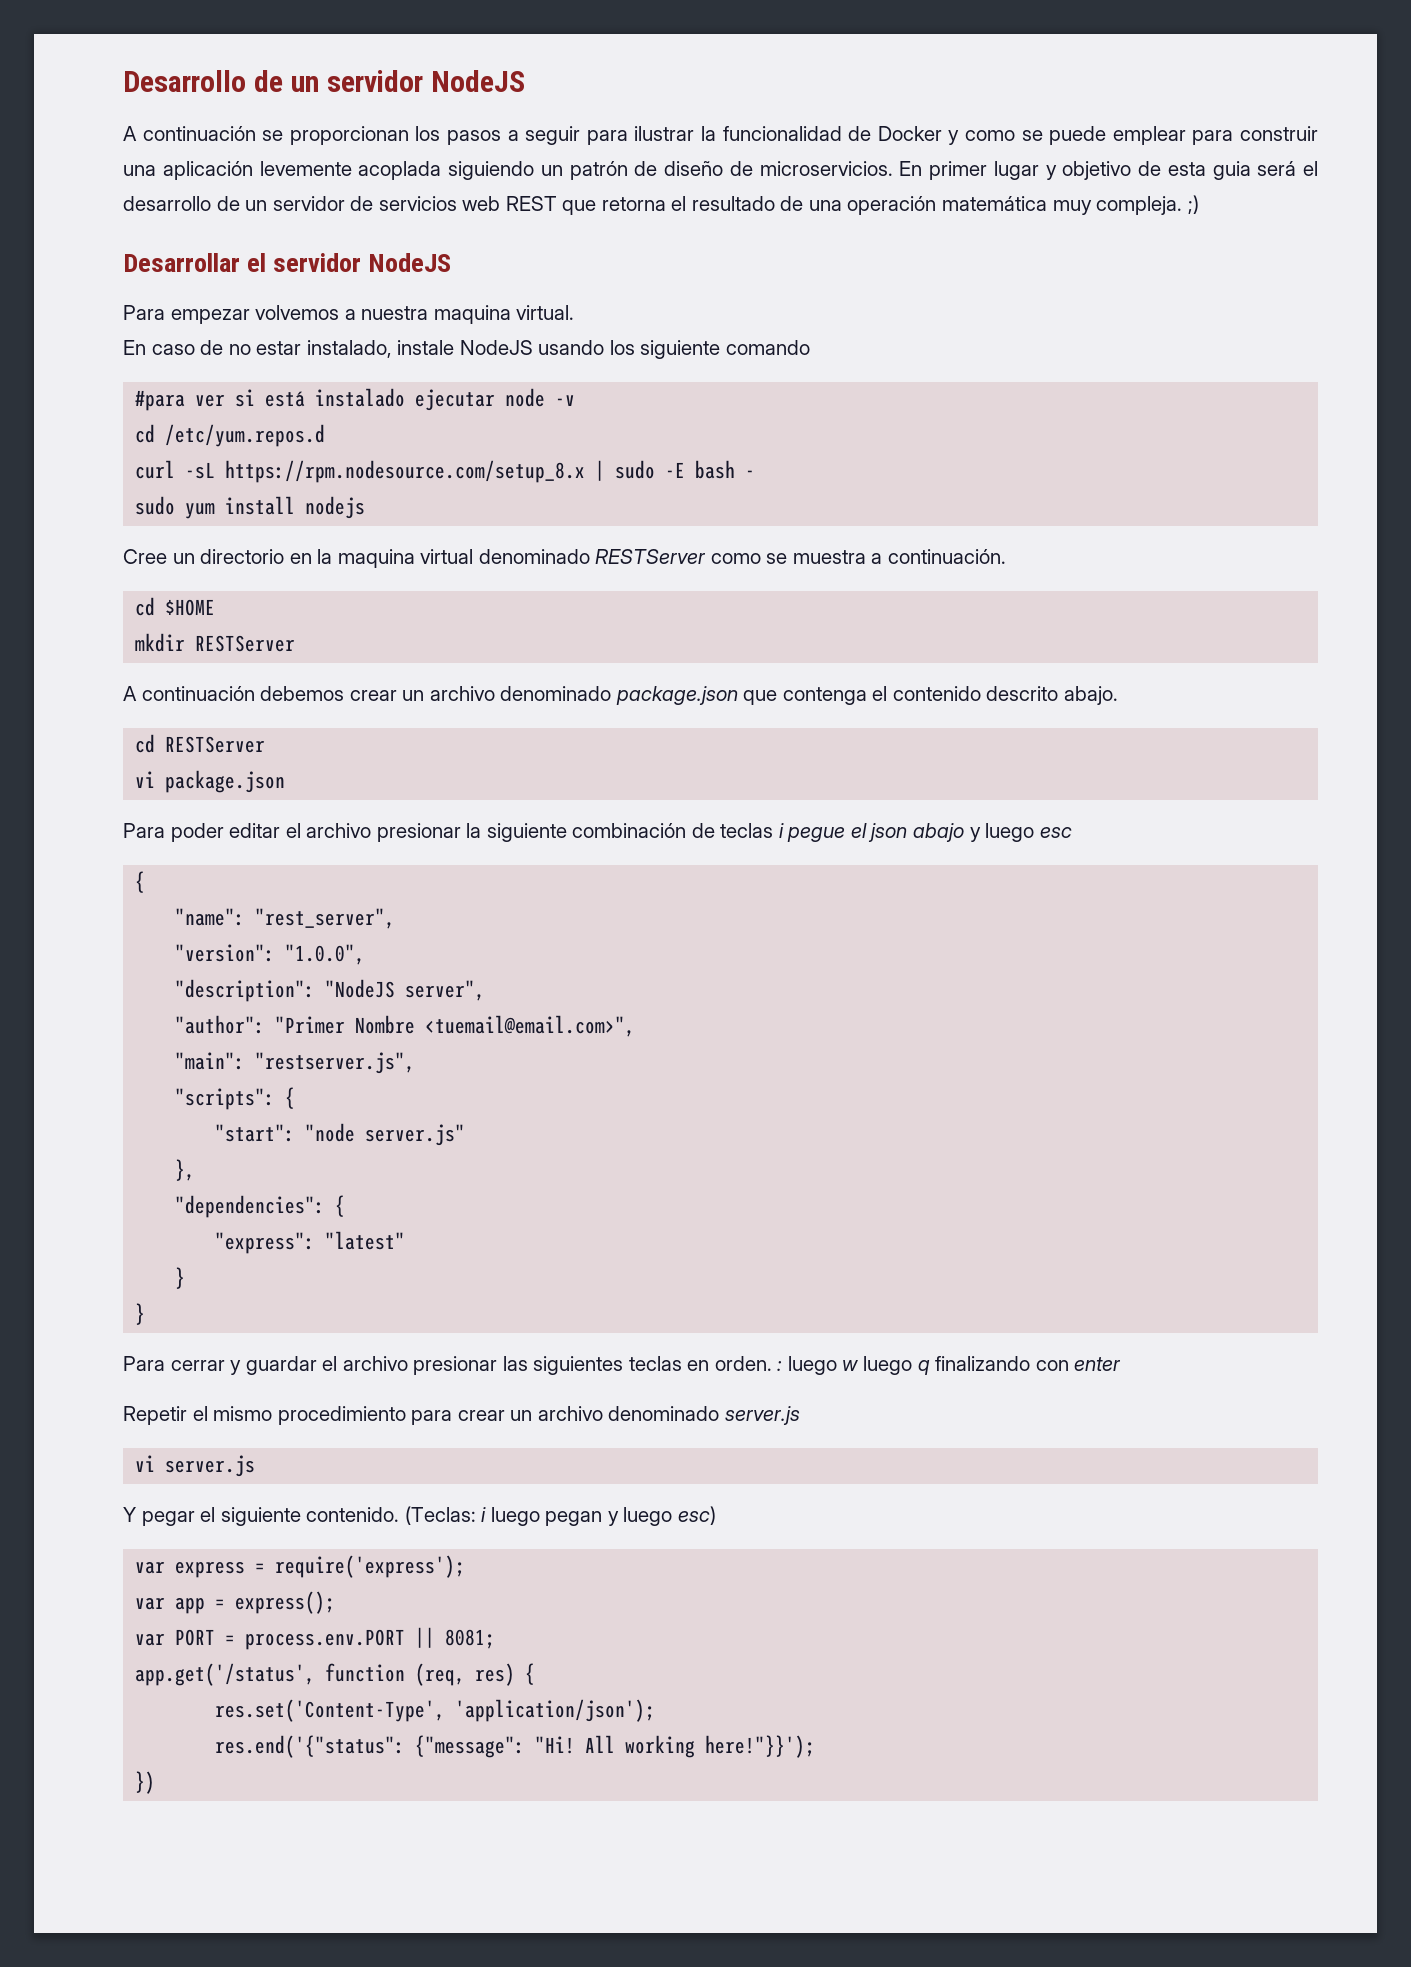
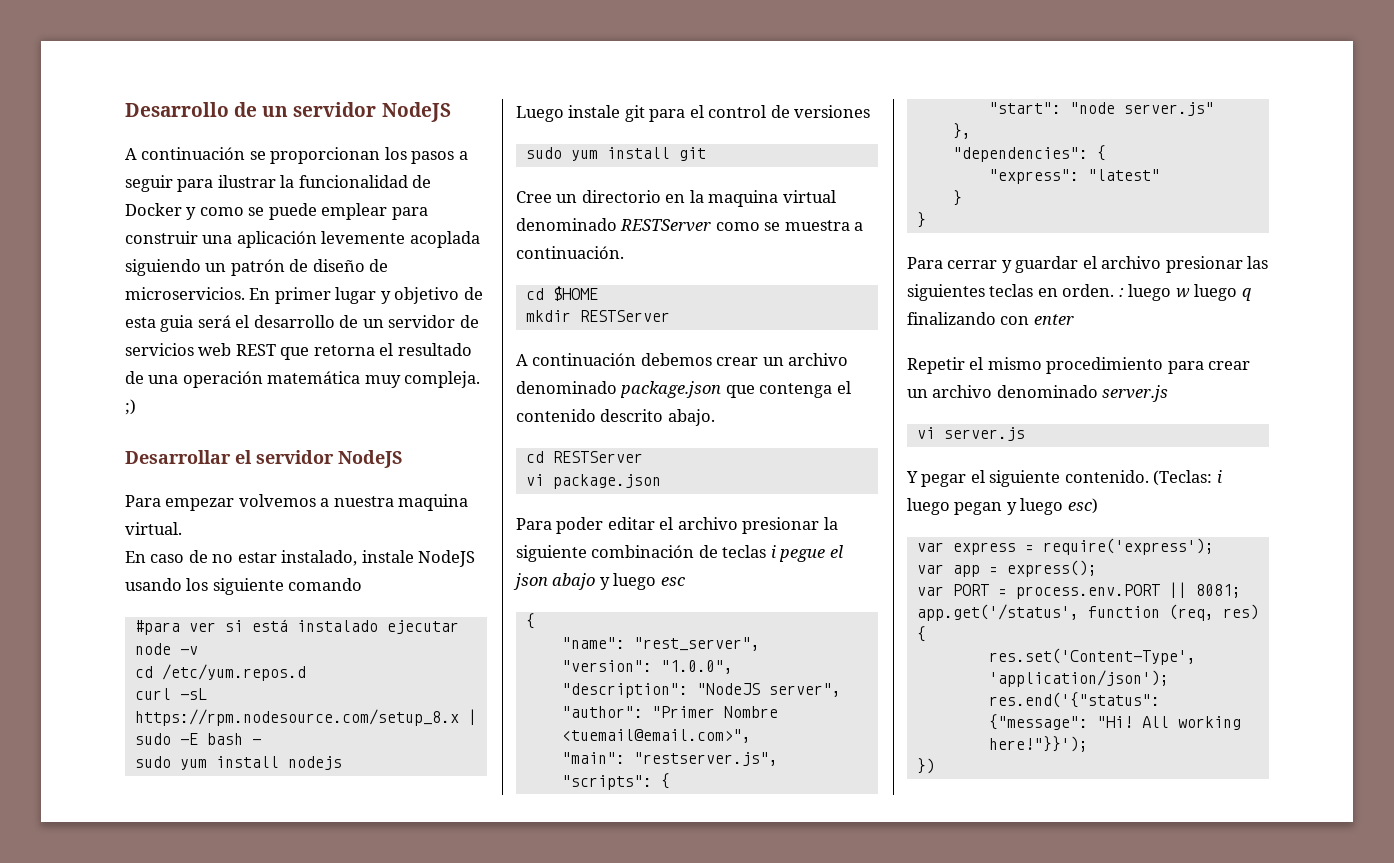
+ Luego instale git para el control de versiones
+ sudo yum install git

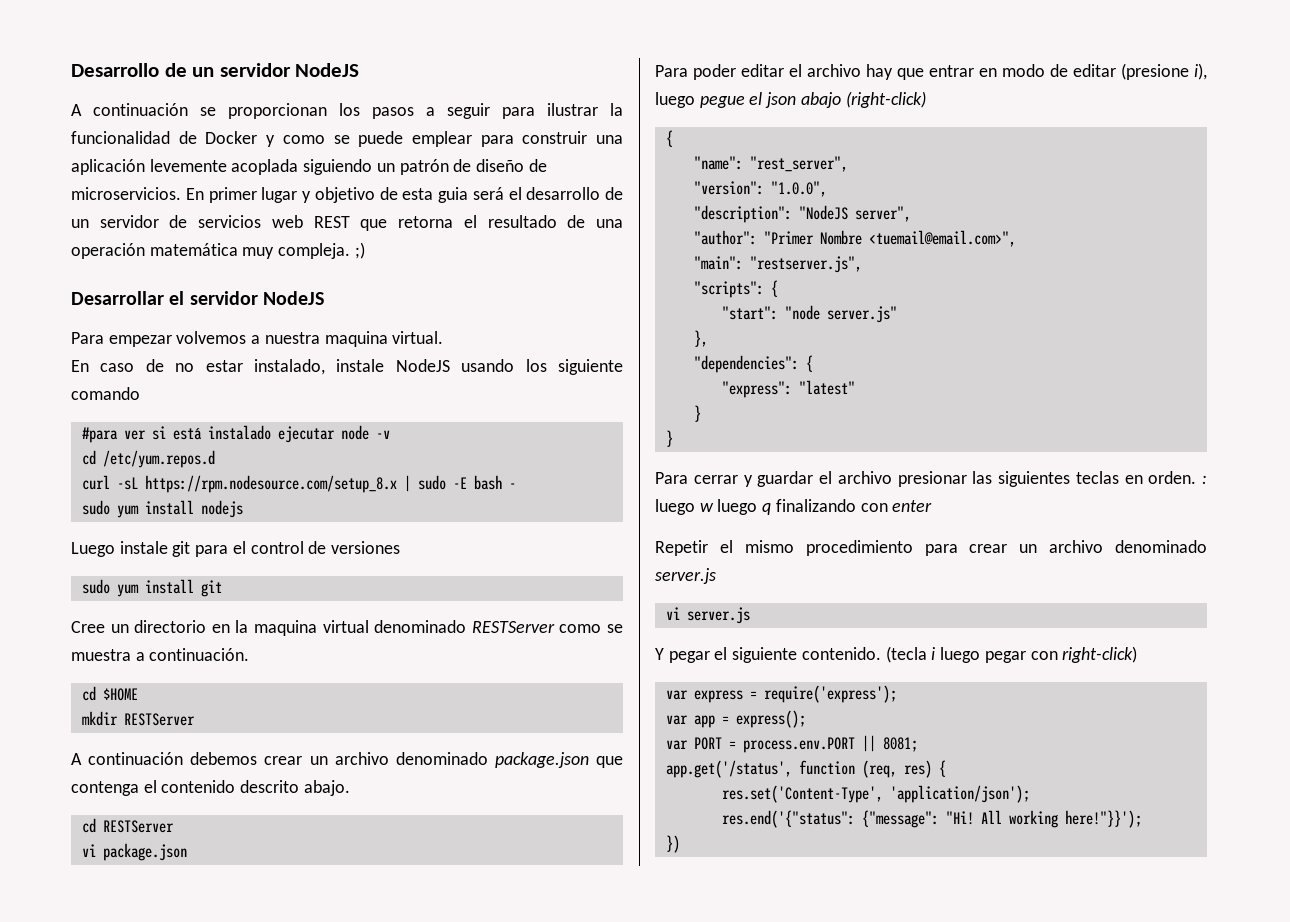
- Para poder editar el archivo presionar la siguiente combinación de teclas i pegue el json abajo y luego esc
+ Para poder editar el archivo hay que entrar en modo de editar (presione i), luego pegue el json abajo (right-click)
- (Teclas: i luego pegan y luego esc)
+ (tecla i luego pegar con right-click)

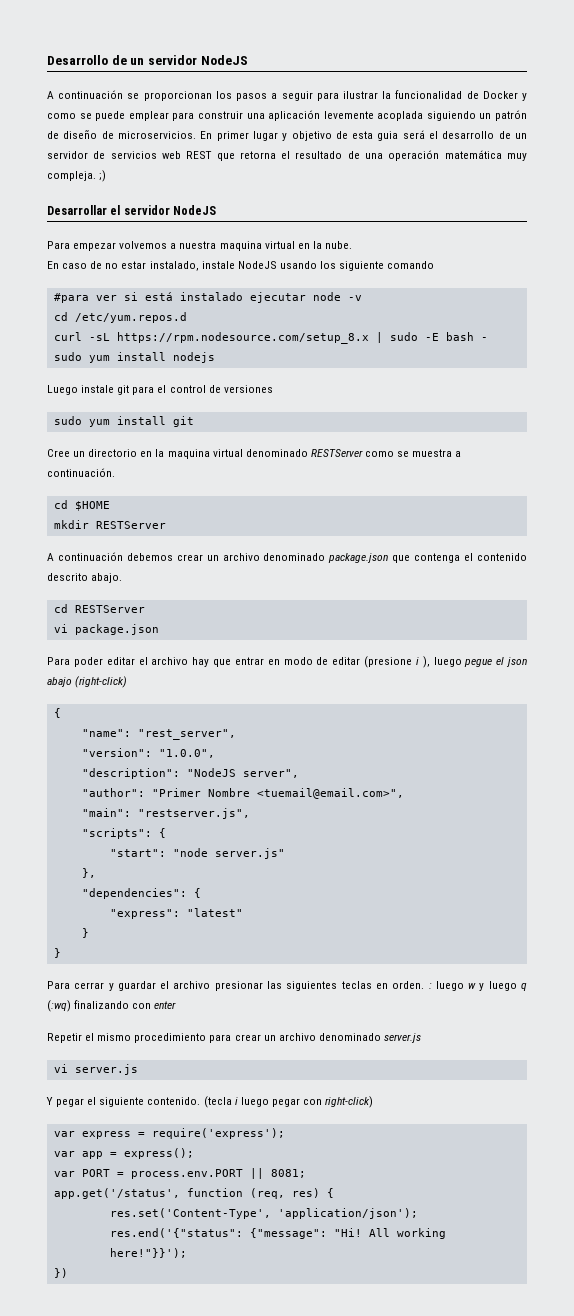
- Para empezar volvemos a nuestra maquina virtual.
+ Para empezar volvemos a nuestra maquina virtual en la nube.
- Para poder editar el archivo hay que entrar en modo de editar (presione i), luego pegue el json abajo (right-click)
+ Para poder editar el archivo hay que entrar en modo de editar (presione i ), luego pegue el json abajo (right-click)
- Para cerrar y guardar el archivo presionar las siguientes teclas en orden. : luego w luego q finalizando con enter
+ Para cerrar y guardar el archivo presionar las siguientes teclas en orden. : luego w y luego q (:wq) finalizando con enter

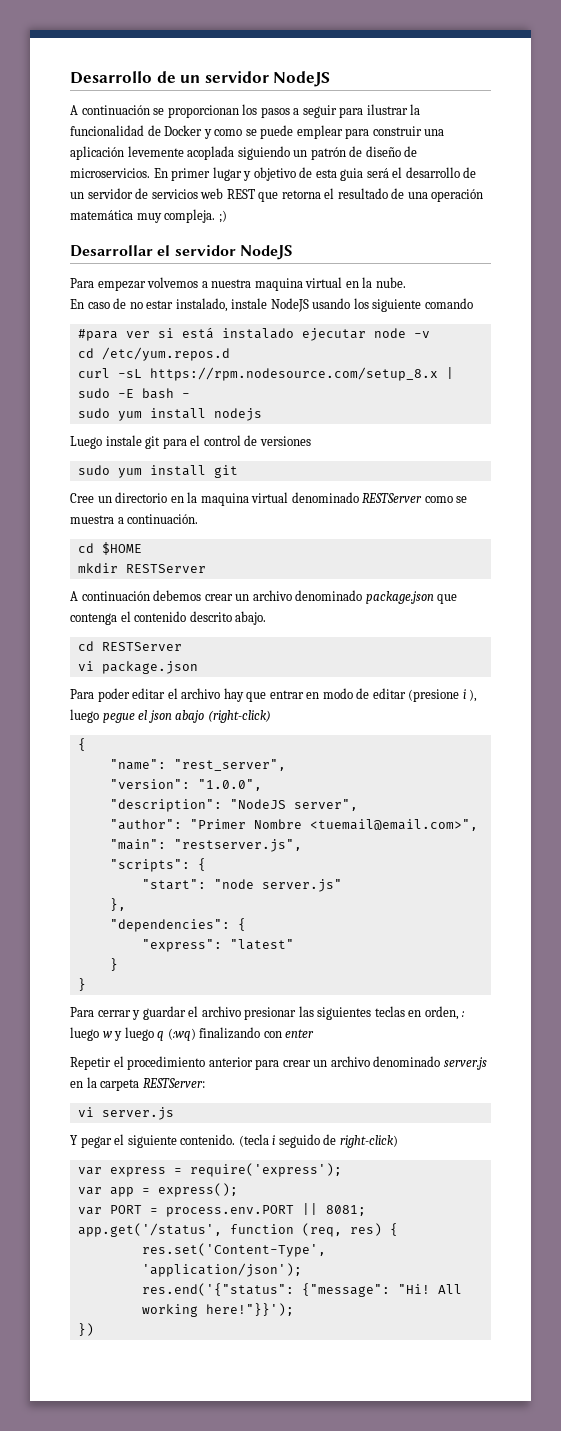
- Para cerrar y guardar el archivo presionar las siguientes teclas en orden. : luego w y luego q (:wq) finalizando con enter
+ Para cerrar y guardar el archivo presionar las siguientes teclas en orden, : luego w y luego q (:wq) finalizando con enter
- Repetir el mismo procedimiento para crear un archivo denominado server.js
+ Repetir el procedimiento anterior para crear un archivo denominado server.js en la carpeta RESTServer:
- (tecla i luego pegar con right-click)
+ (tecla i seguido de right-click)

